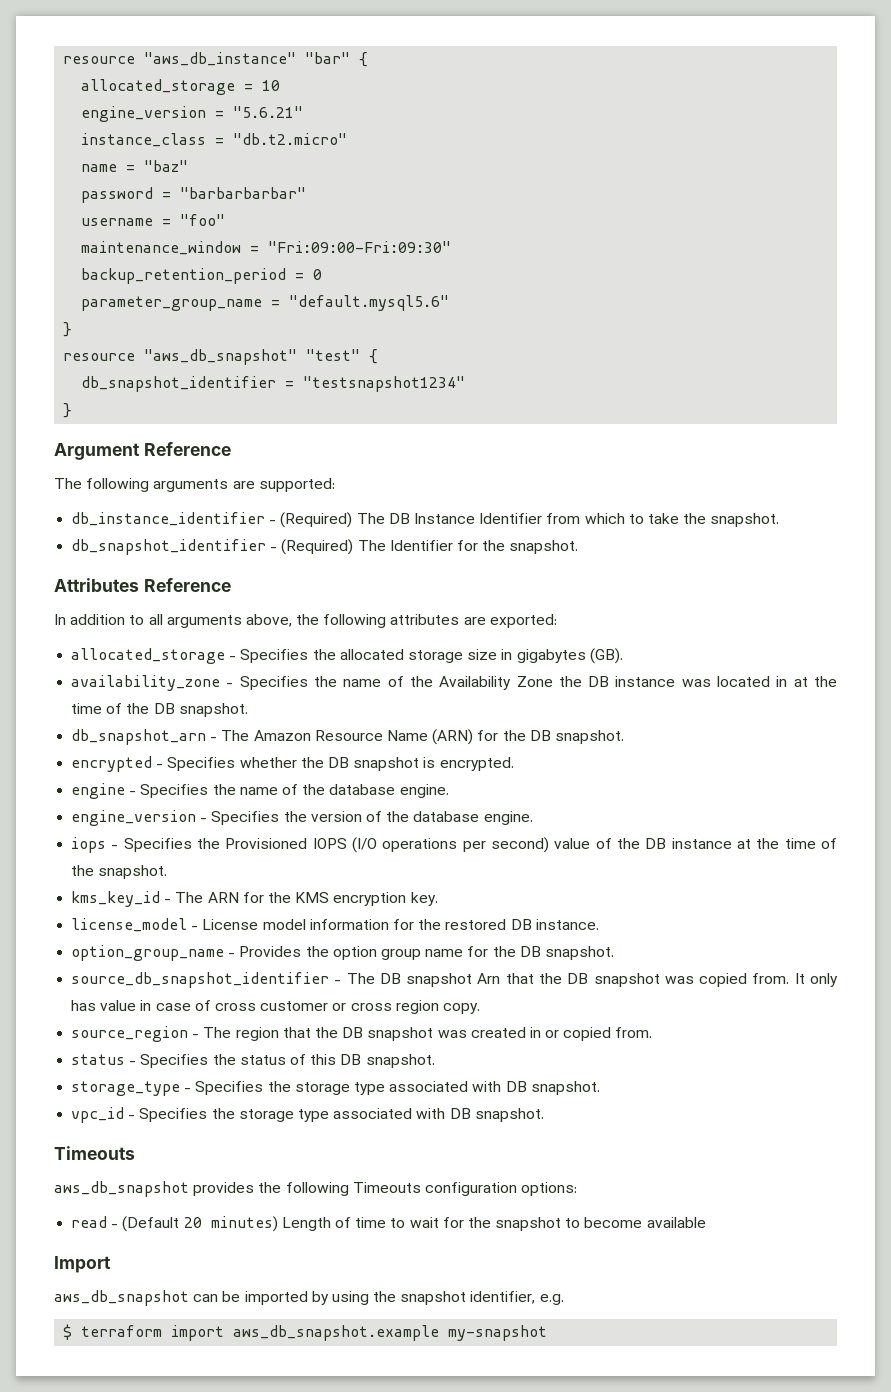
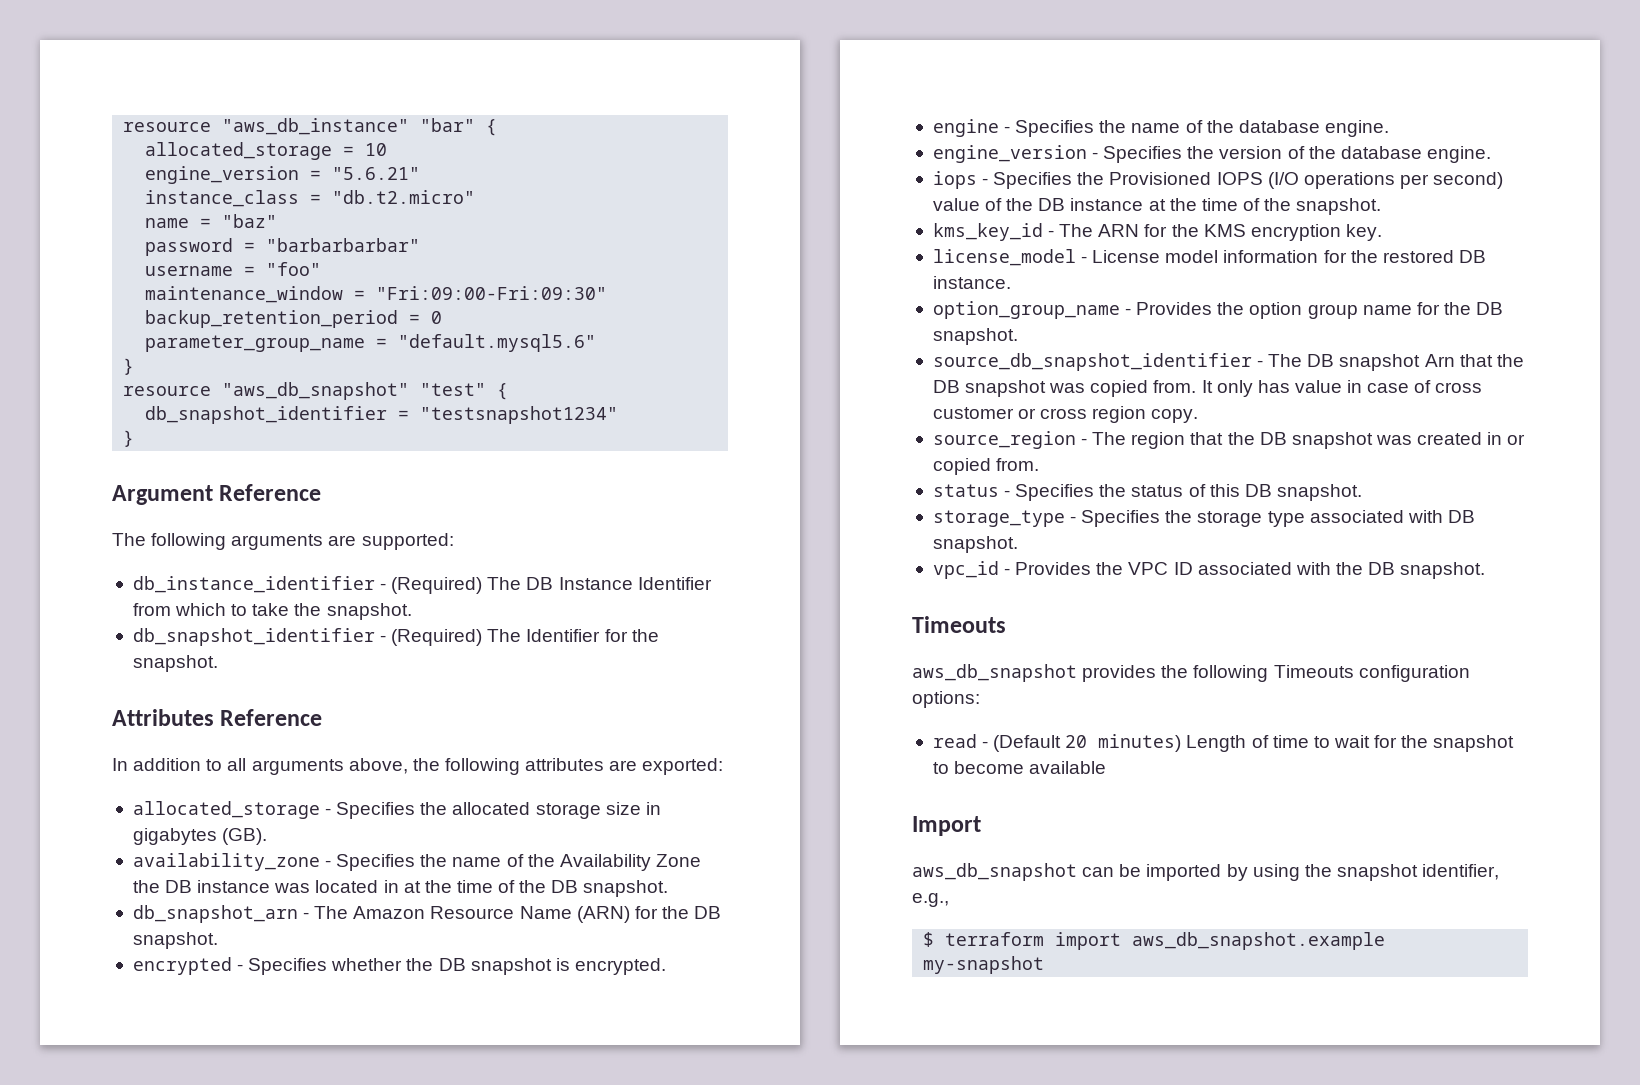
- vpc_id - Specifies the storage type associated with DB snapshot.
+ vpc_id - Provides the VPC ID associated with the DB snapshot.
- aws_db_snapshot can be imported by using the snapshot identifier, e.g.
+ aws_db_snapshot can be imported by using the snapshot identifier, e.g.,

